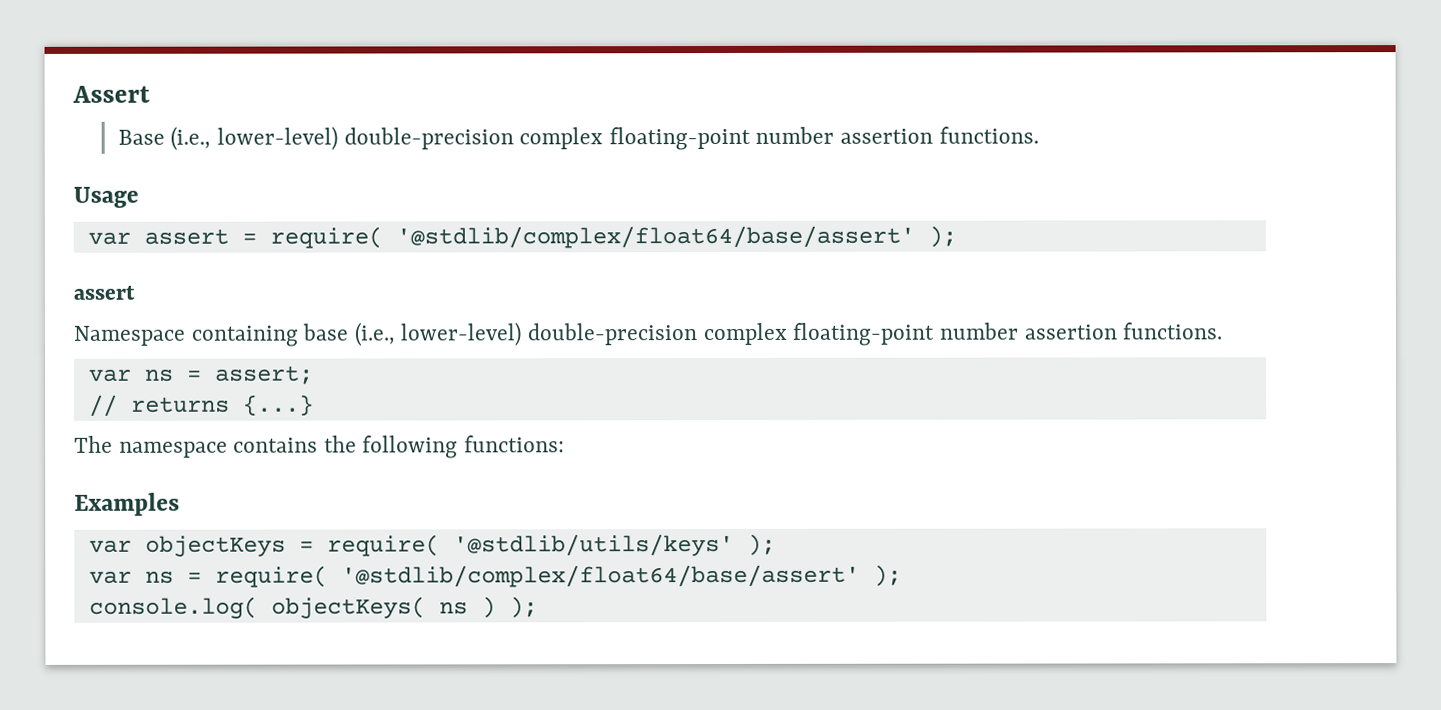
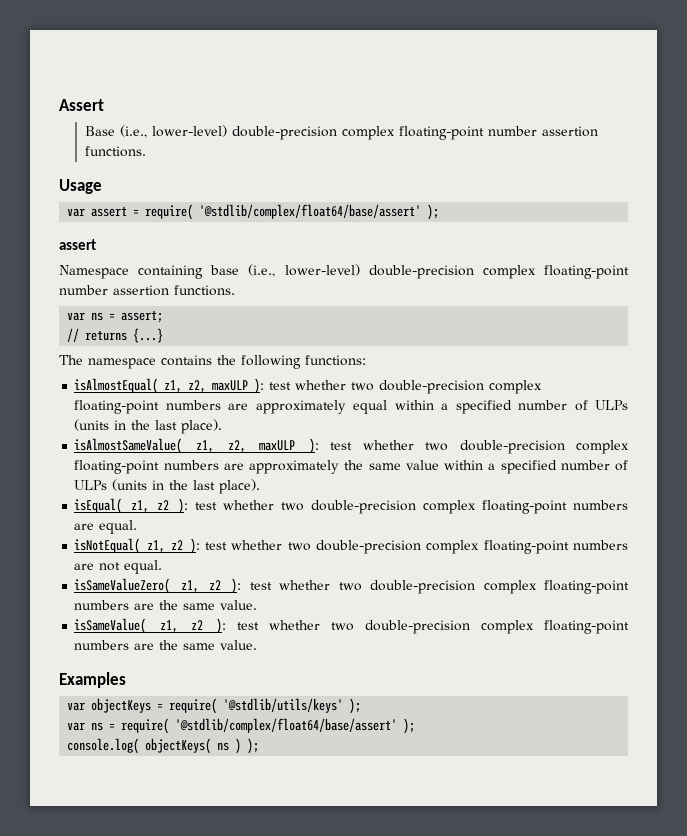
+ isAlmostEqual( z1, z2, maxULP ): test whether two double-precision complex floating-point numbers are approximately equal within a specified number of ULPs (units in the last place).
+ isAlmostSameValue( z1, z2, maxULP ): test whether two double-precision complex floating-point numbers are approximately the same value within a specified number of ULPs (units in the last place).
+ isEqual( z1, z2 ): test whether two double-precision complex floating-point numbers are equal.
+ isNotEqual( z1, z2 ): test whether two double-precision complex floating-point numbers are not equal.
+ isSameValueZero( z1, z2 ): test whether two double-precision complex floating-point numbers are the same value.
+ isSameValue( z1, z2 ): test whether two double-precision complex floating-point numbers are the same value.

